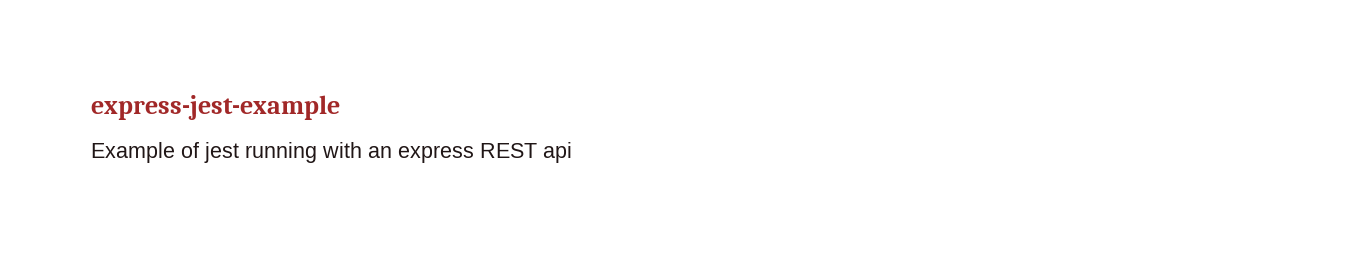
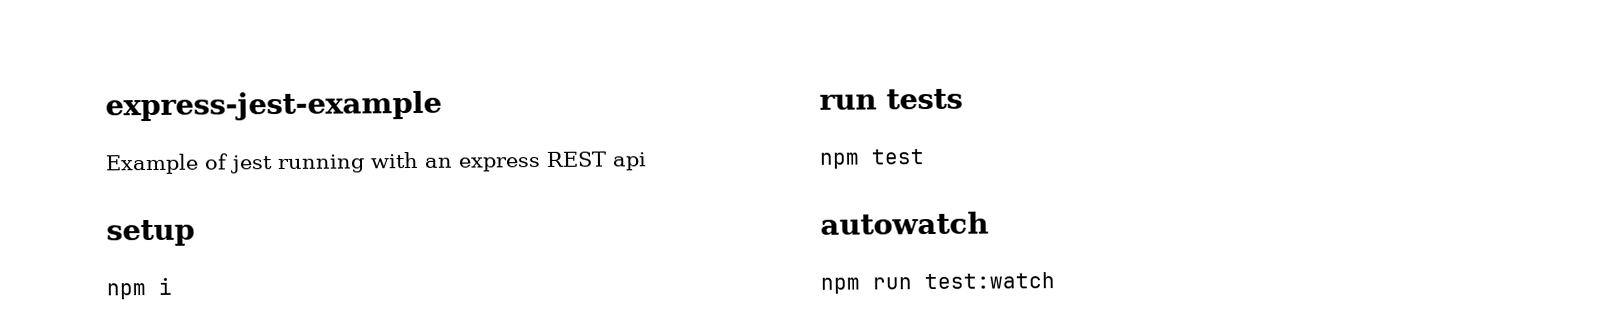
+ setup
+ npm i
+ run tests
+ npm test
+ autowatch
+ npm run test:watch

